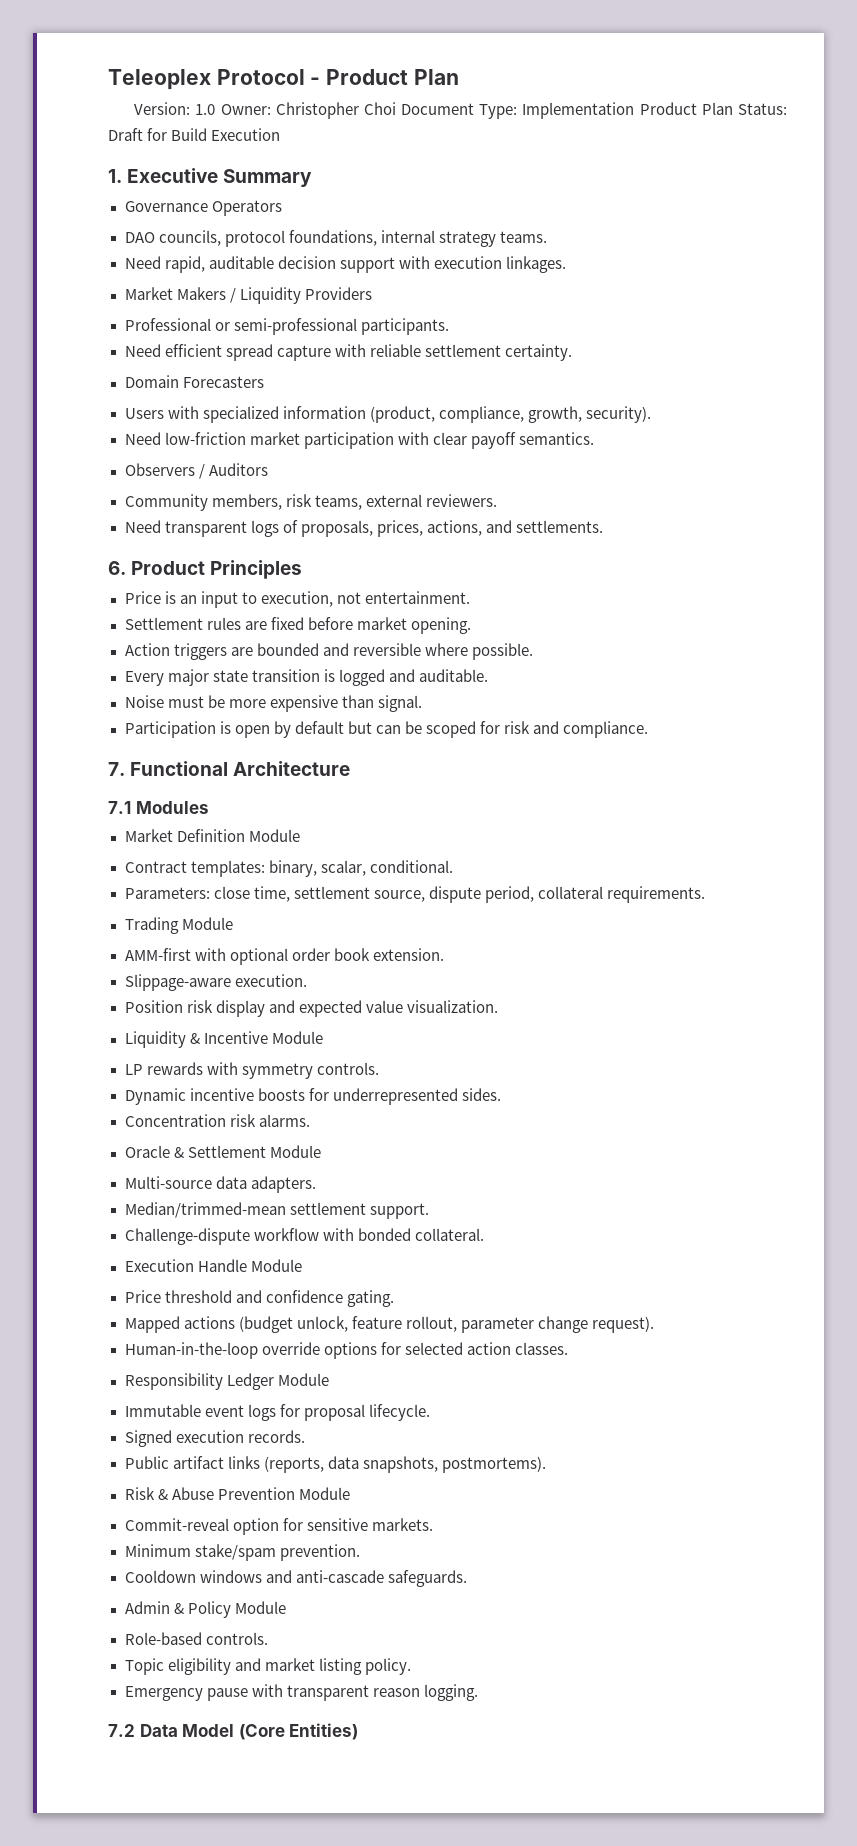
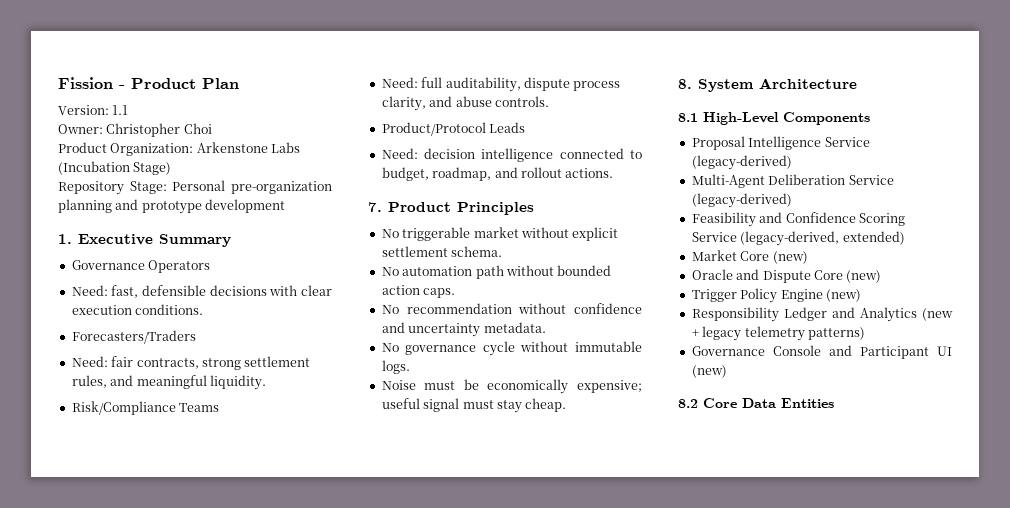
- Teleoplex Protocol - Product Plan
+ Fission - Product Plan
- Version: 1.0 Owner: Christopher Choi Document Type: Implementation Product Plan Status: Draft for Build Execution
+ Version: 1.1
+ Owner: Christopher Choi
+ Product Organization: Arkenstone Labs (Incubation Stage)
+ Repository Stage: Personal pre-organization planning and prototype development
- DAO councils, protocol foundations, internal strategy teams.
- Need rapid, auditable decision support with execution linkages.
- Market Makers / Liquidity Providers
- Professional or semi-professional participants.
- Need efficient spread capture with reliable settlement certainty.
- Domain Forecasters
- Users with specialized information (product, compliance, growth, security).
- Need low-friction market participation with clear payoff semantics.
- Observers / Auditors
- Community members, risk teams, external reviewers.
- Need transparent logs of proposals, prices, actions, and settlements.
- 6. Product Principles
- Price is an input to execution, not entertainment.
- Settlement rules are fixed before market opening.
- Action triggers are bounded and reversible where possible.
- Every major state transition is logged and auditable.
- Noise must be more expensive than signal.
- Participation is open by default but can be scoped for risk and compliance.
- 7. Functional Architecture
- 7.1 Modules
- Market Definition Module
- Contract templates: binary, scalar, conditional.
- Parameters: close time, settlement source, dispute period, collateral requirements.
- Trading Module
- AMM-first with optional order book extension.
- Slippage-aware execution.
- Position risk display and expected value visualization.
- Liquidity & Incentive Module
- LP rewards with symmetry controls.
- Dynamic incentive boosts for underrepresented sides.
- Concentration risk alarms.
- Oracle & Settlement Module
- Multi-source data adapters.
- Median/trimmed-mean settlement support.
- Challenge-dispute workflow with bonded collateral.
- Execution Handle Module
- Price threshold and confidence gating.
- Mapped actions (budget unlock, feature rollout, parameter change request).
- Human-in-the-loop override options for selected action classes.
- Responsibility Ledger Module
- Immutable event logs for proposal lifecycle.
- Signed execution records.
- Public artifact links (reports, data snapshots, postmortems).
- Risk & Abuse Prevention Module
- Commit-reveal option for sensitive markets.
- Minimum stake/spam prevention.
- Cooldown windows and anti-cascade safeguards.
- Admin & Policy Module
- Role-based controls.
- Topic eligibility and market listing policy.
- Emergency pause with transparent reason logging.
- 7.2 Data Model (Core Entities)
+ Need: fast, defensible decisions with clear execution conditions.
+ Forecasters/Traders
+ Need: fair contracts, strong settlement rules, and meaningful liquidity.
+ Risk/Compliance Teams
+ Need: full auditability, dispute process clarity, and abuse controls.
+ Product/Protocol Leads
+ Need: decision intelligence connected to budget, roadmap, and rollout actions.
+ 7. Product Principles
+ No triggerable market without explicit settlement schema.
+ No automation path without bounded action caps.
+ No recommendation without confidence and uncertainty metadata.
+ No governance cycle without immutable logs.
+ Noise must be economically expensive; useful signal must stay cheap.
+ 8. System Architecture
+ 8.1 High-Level Components
+ Proposal Intelligence Service (legacy-derived)
+ Multi-Agent Deliberation Service (legacy-derived)
+ Feasibility and Confidence Scoring Service (legacy-derived, extended)
+ Market Core (new)
+ Oracle and Dispute Core (new)
+ Trigger Policy Engine (new)
+ Responsibility Ledger and Analytics (new + legacy telemetry patterns)
+ Governance Console and Participant UI (new)
+ 8.2 Core Data Entities

